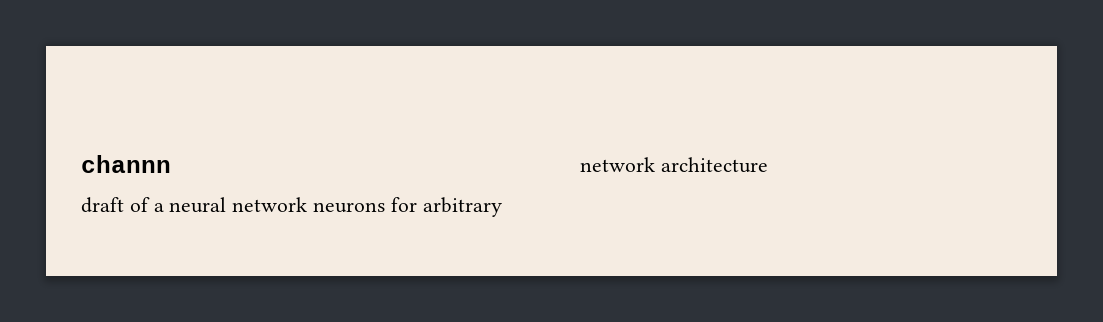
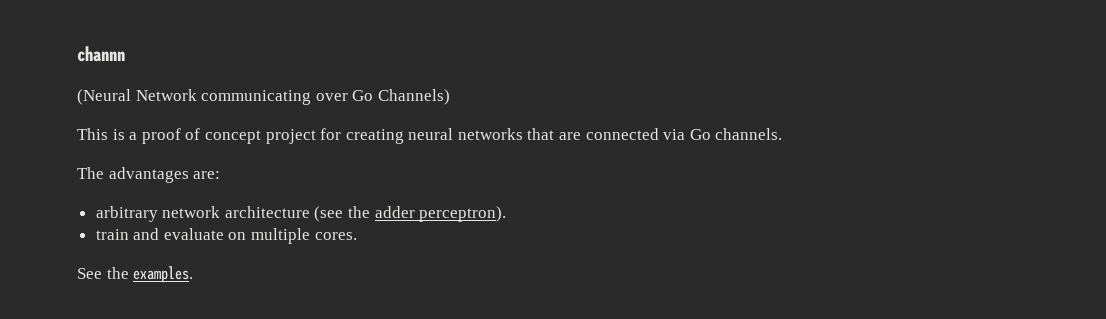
- draft of a neural network neurons for arbitrary network architecture
+ (Neural Network communicating over Go Channels)
+ This is a proof of concept project for creating neural networks that are connected via Go channels.
+ The advantages are:
+ arbitrary network architecture (see the adder perceptron).
+ train and evaluate on multiple cores.
+ See the examples.

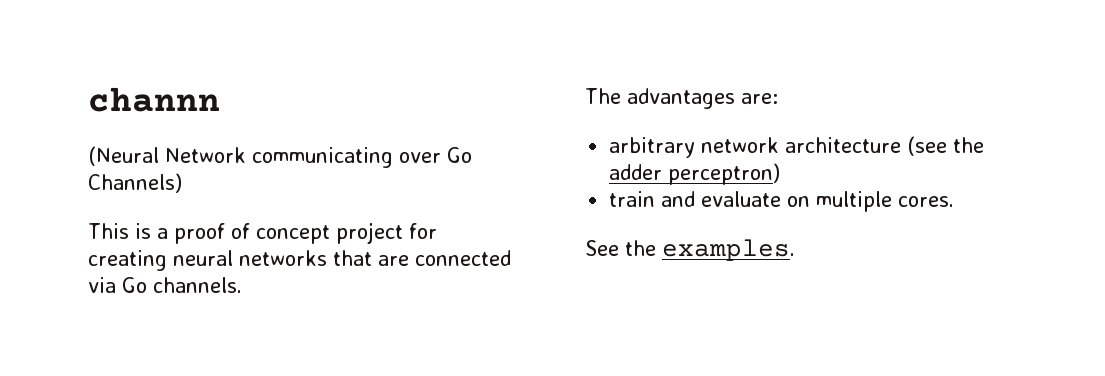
- arbitrary network architecture (see the adder perceptron).
+ arbitrary network architecture (see the adder perceptron)

